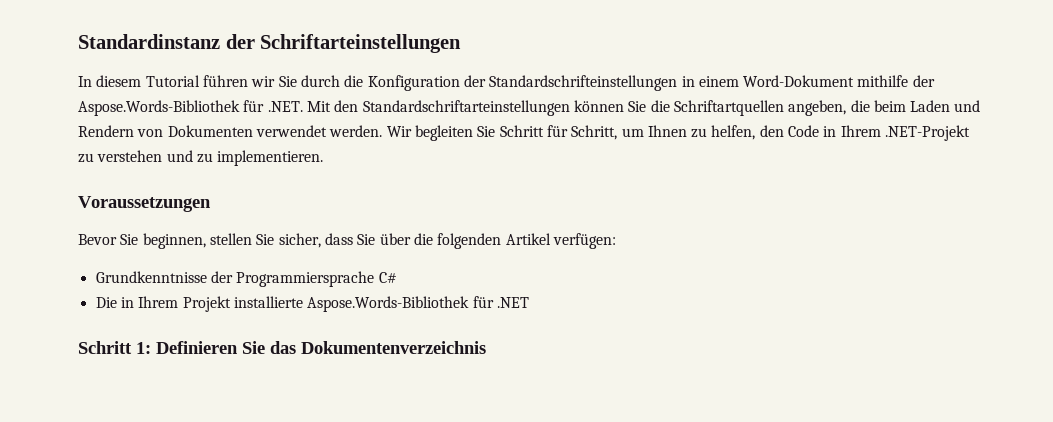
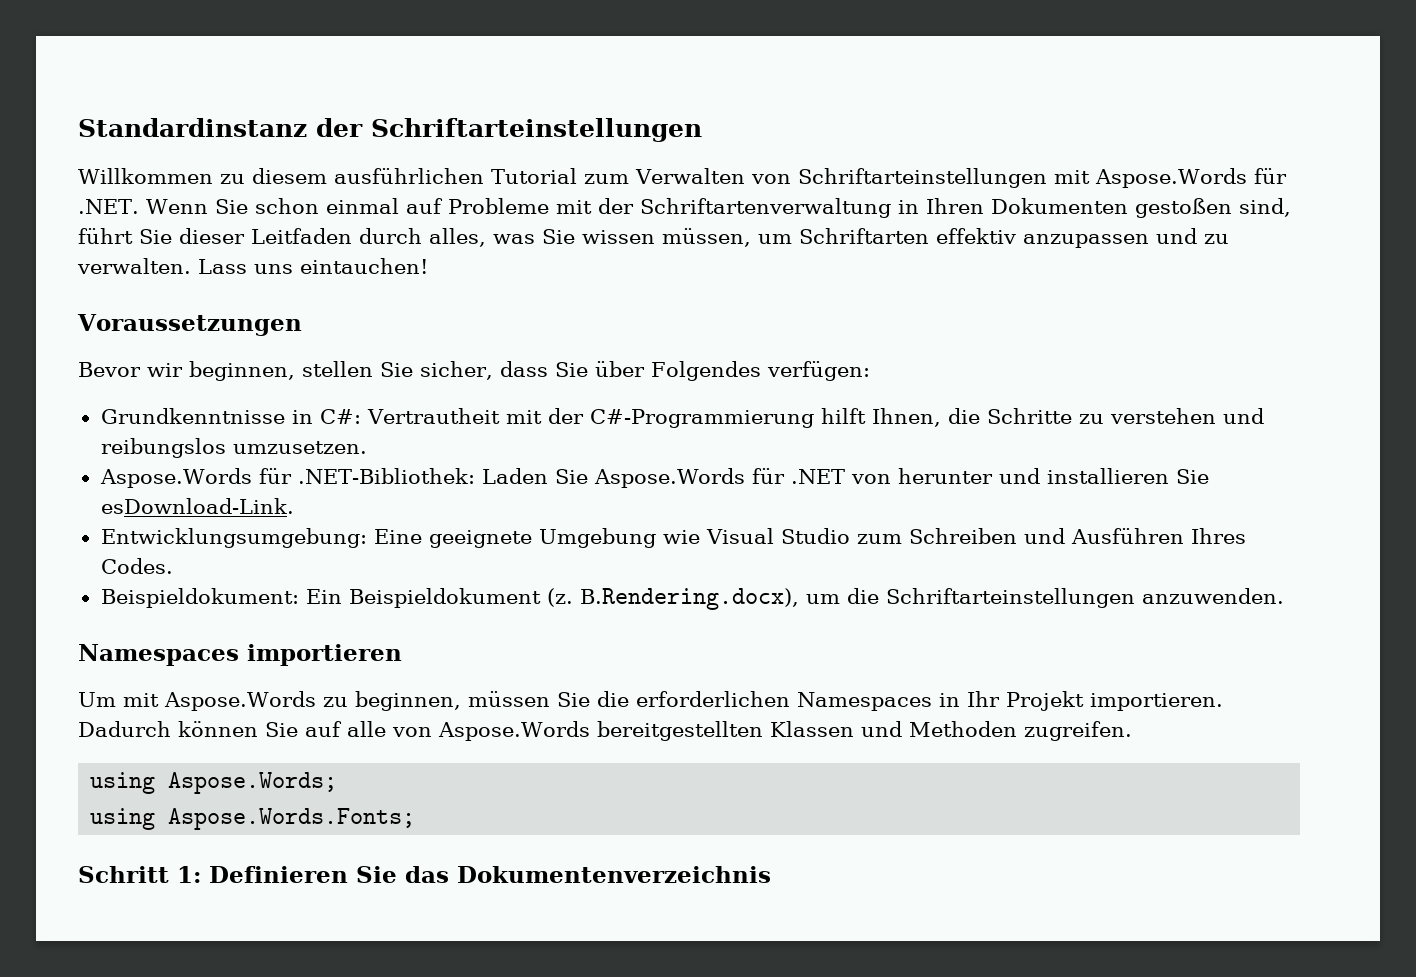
- In diesem Tutorial führen wir Sie durch die Konfiguration der Standardschrifteinstellungen in einem Word-Dokument mithilfe der Aspose.Words-Bibliothek für .NET. Mit den Standardschriftarteinstellungen können Sie die Schriftartquellen angeben, die beim Laden und Rendern von Dokumenten verwendet werden. Wir begleiten Sie Schritt für Schritt, um Ihnen zu helfen, den Code in Ihrem .NET-Projekt zu verstehen und zu implementieren.
+ Willkommen zu diesem ausführlichen Tutorial zum Verwalten von Schriftarteinstellungen mit Aspose.Words für .NET. Wenn Sie schon einmal auf Probleme mit der Schriftartenverwaltung in Ihren Dokumenten gestoßen sind, führt Sie dieser Leitfaden durch alles, was Sie wissen müssen, um Schriftarten effektiv anzupassen und zu verwalten. Lass uns eintauchen!
- Bevor Sie beginnen, stellen Sie sicher, dass Sie über die folgenden Artikel verfügen:
+ Bevor wir beginnen, stellen Sie sicher, dass Sie über Folgendes verfügen:
- Grundkenntnisse der Programmiersprache C#
- Die in Ihrem Projekt installierte Aspose.Words-Bibliothek für .NET
+ Grundkenntnisse in C#: Vertrautheit mit der C#-Programmierung hilft Ihnen, die Schritte zu verstehen und reibungslos umzusetzen.
+ Aspose.Words für .NET-Bibliothek: Laden Sie Aspose.Words für .NET von herunter und installieren Sie esDownload-Link.
+ Entwicklungsumgebung: Eine geeignete Umgebung wie Visual Studio zum Schreiben und Ausführen Ihres Codes.
+ Beispieldokument: Ein Beispieldokument (z. B.Rendering.docx), um die Schriftarteinstellungen anzuwenden.
+ Namespaces importieren
+ Um mit Aspose.Words zu beginnen, müssen Sie die erforderlichen Namespaces in Ihr Projekt importieren. Dadurch können Sie auf alle von Aspose.Words bereitgestellten Klassen und Methoden zugreifen.
+ using Aspose.Words;
+ using Aspose.Words.Fonts;

